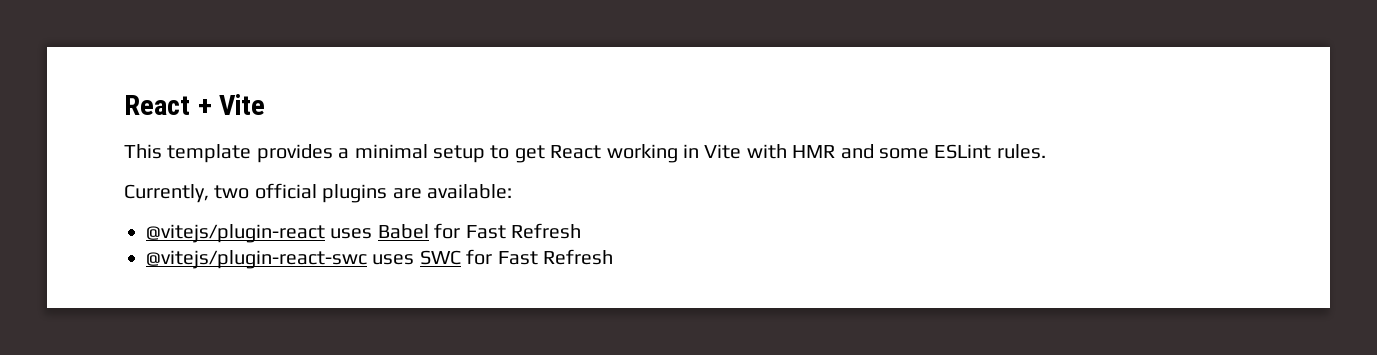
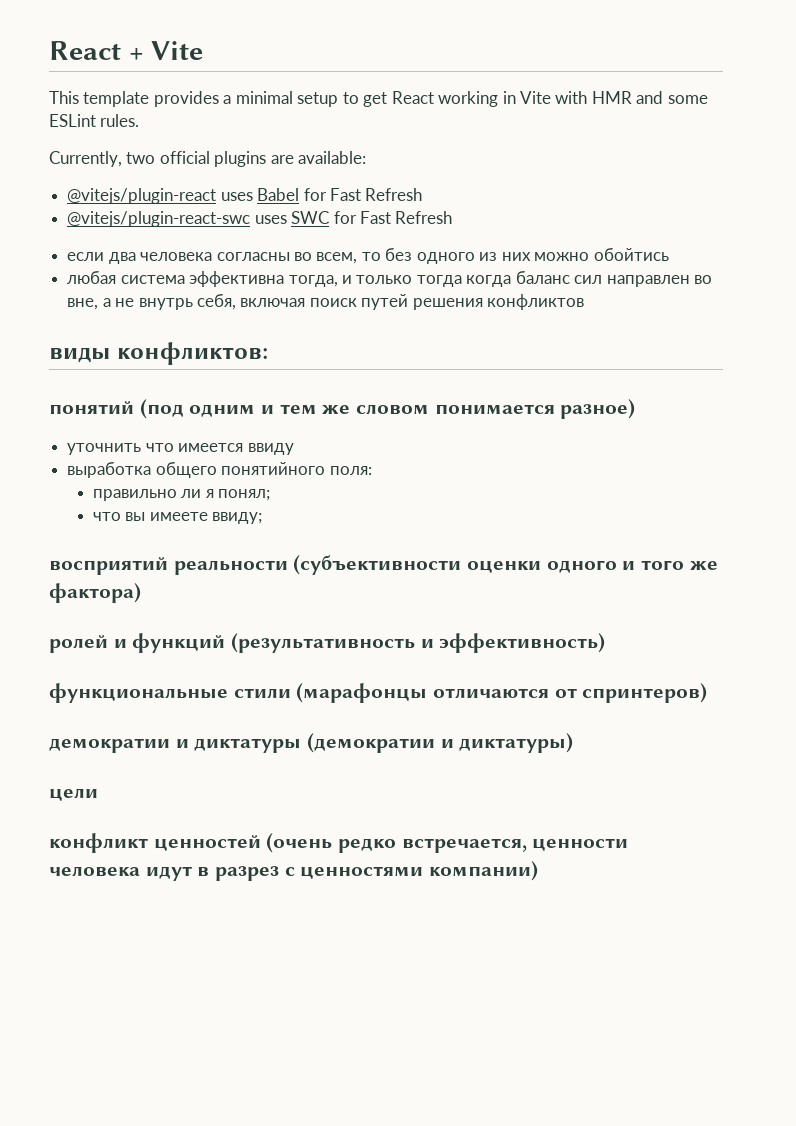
+ если два человека согласны во всем, то без одного из них можно обойтись
+ любая система эффективна тогда, и только тогда когда баланс сил направлен во вне, а не внутрь себя, включая поиск путей решения конфликтов
+ виды конфликтов:
+ понятий (под одним и тем же словом понимается разное)
+ уточнить что имеется ввиду
+ выработка общего понятийного поля:
+ правильно ли я понял;
+ что вы имеете ввиду;
+ восприятий реальности (субъективности оценки одного и того же фактора)
+ ролей и функций (результативность и эффективность)
+ функциональные стили (марафонцы отличаются от спринтеров)
+ демократии и диктатуры (демократии и диктатуры)
+ цели
+ конфликт ценностей (очень редко встречается, ценности человека идут в разрез с ценностями компании)

